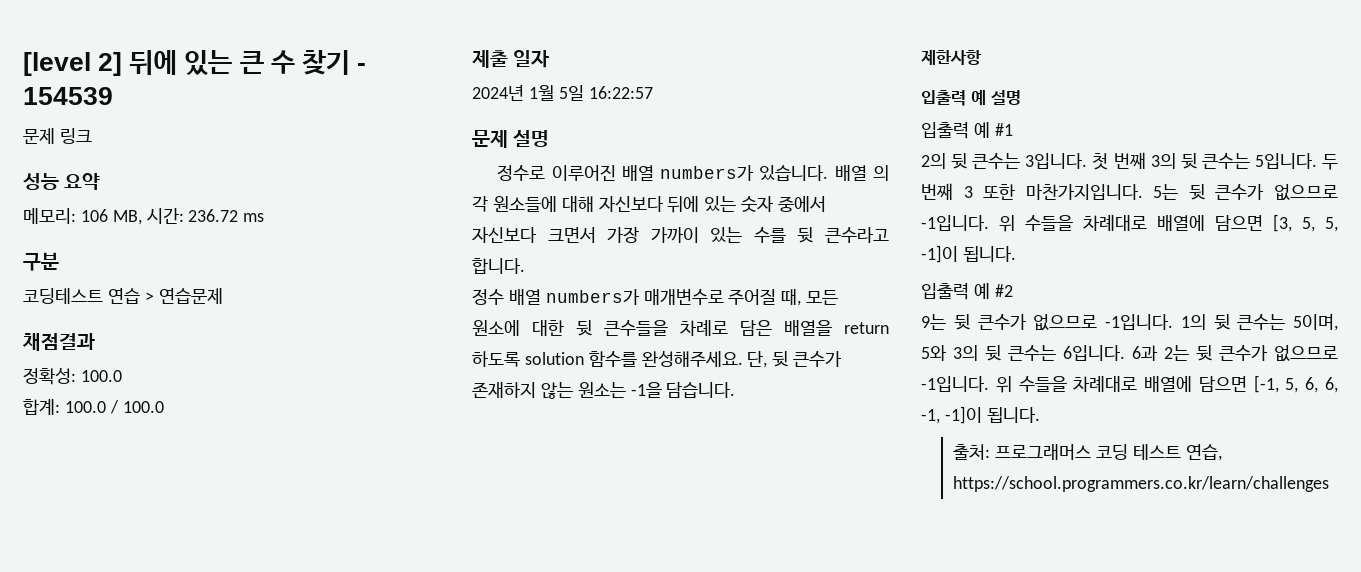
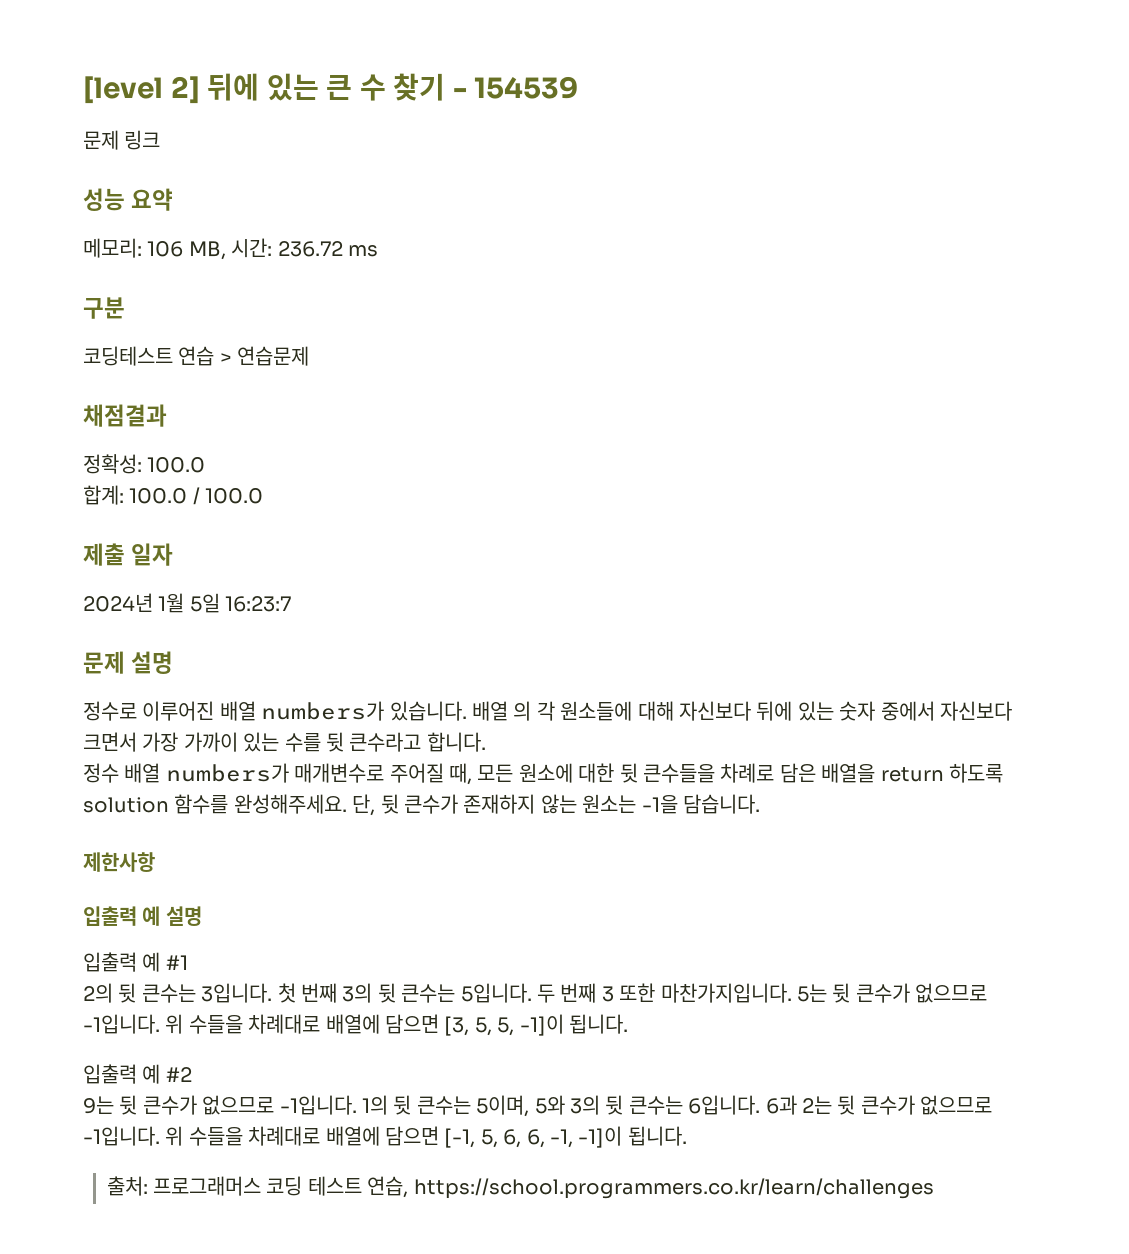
- 2024년 1월 5일 16:22:57
+ 2024년 1월 5일 16:23:7

